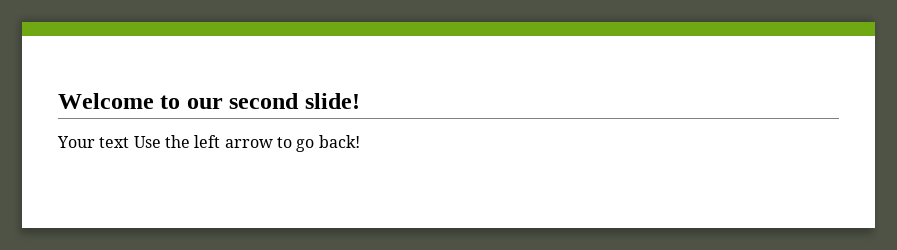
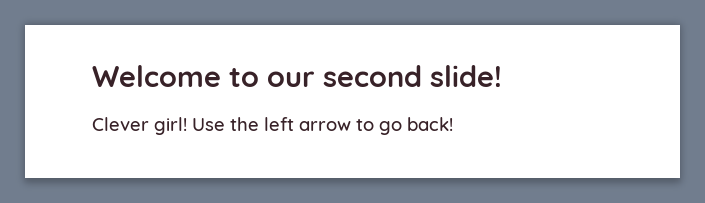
- Your text Use the left arrow to go back!
+ Clever girl! Use the left arrow to go back!

